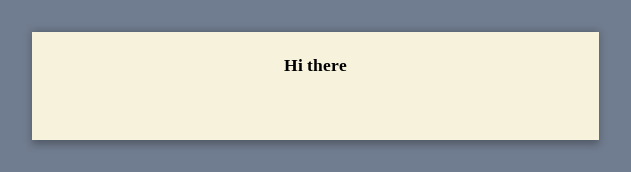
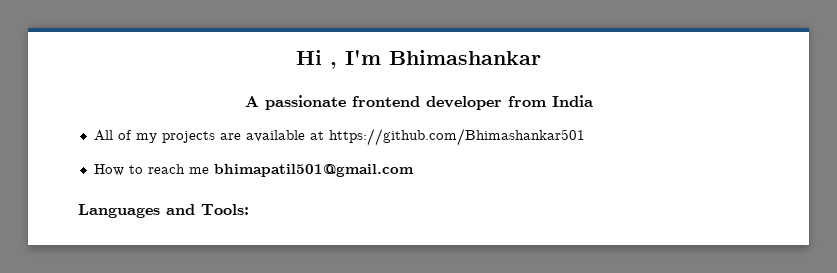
- Hi there
+ Hi , I'm Bhimashankar
+ A passionate frontend developer from India
+ All of my projects are available at https://github.com/Bhimashankar501
+ How to reach me bhimapatil501@gmail.com
+ Languages and Tools:

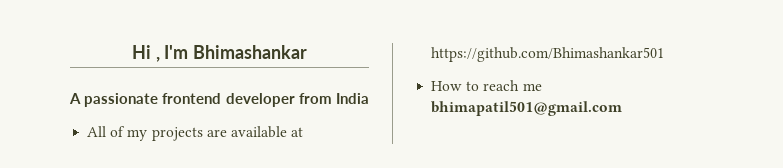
- Languages and Tools:

